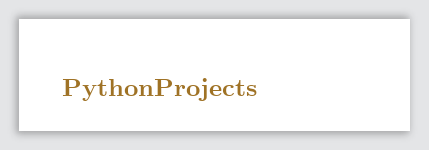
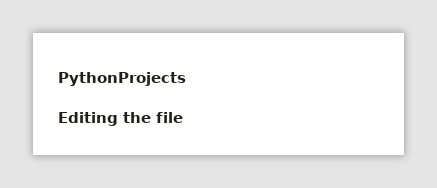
+ Editing the file

